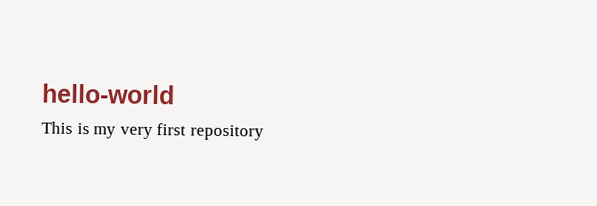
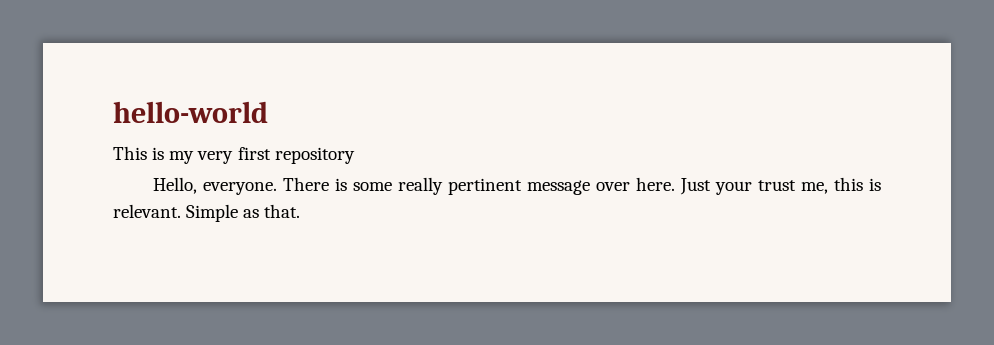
+ Hello, everyone. There is some really pertinent message over here. Just your trust me, this is relevant. Simple as that.

